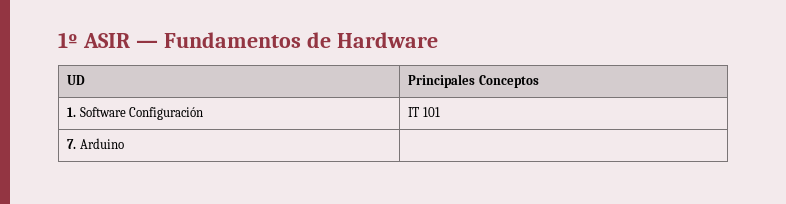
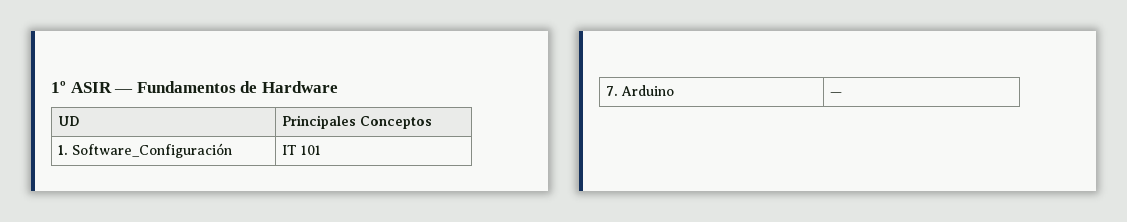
- 1. Software Configuración | IT 101
+ 1. Software_Configuración | IT 101
- 7. Arduino |
+ 7. Arduino | —

